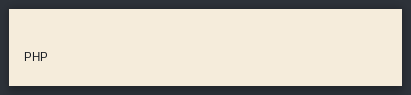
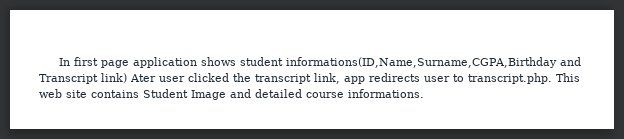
- PHP
+ In first page application shows student informations(ID,Name,Surname,CGPA,Birthday and Transcript link) Ater user clicked the transcript link, app redirects user to transcript.php. This web site contains Student Image and detailed course informations.

